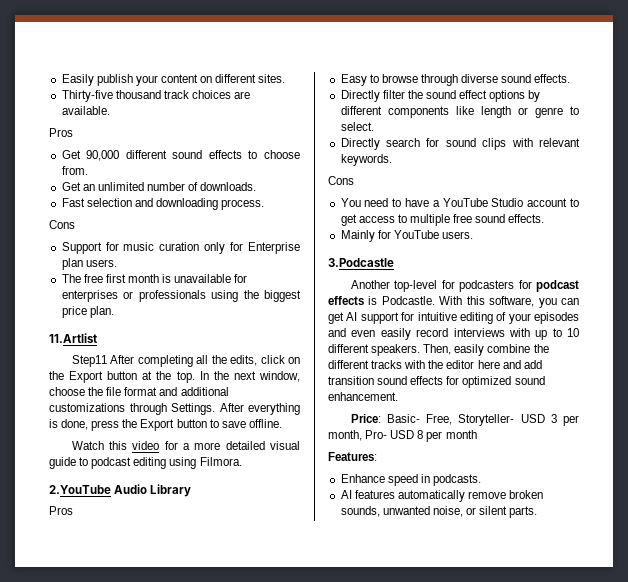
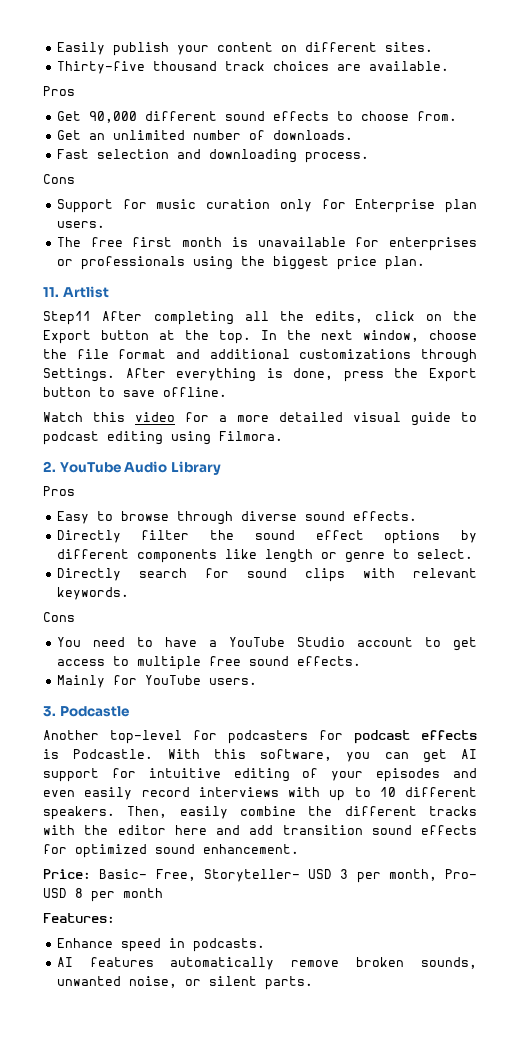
- 11.Artlist
+ 11. Artlist
- 2.YouTube Audio Library
+ 2. YouTube Audio Library
- 3.Podcastle
+ 3. Podcastle

